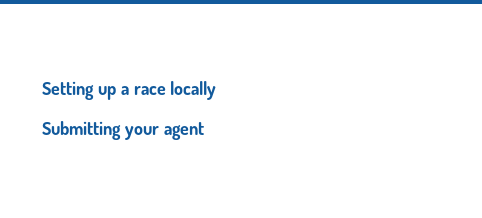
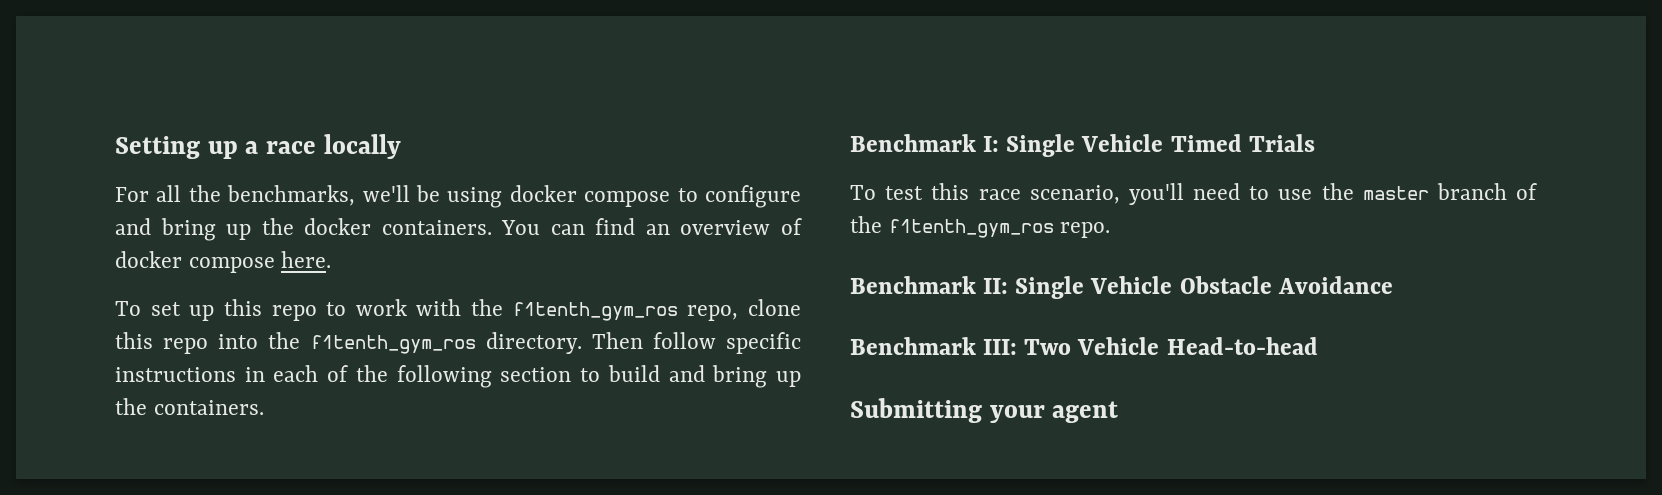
+ For all the benchmarks, we'll be using docker compose to configure and bring up the docker containers. You can find an overview of docker compose here.
+ To set up this repo to work with the f1tenth_gym_ros repo, clone this repo into the f1tenth_gym_ros directory. Then follow specific instructions in each of the following section to build and bring up the containers.
+ Benchmark I: Single Vehicle Timed Trials
+ To test this race scenario, you'll need to use the master branch of the f1tenth_gym_ros repo.
+ Benchmark II: Single Vehicle Obstacle Avoidance
+ Benchmark III: Two Vehicle Head-to-head

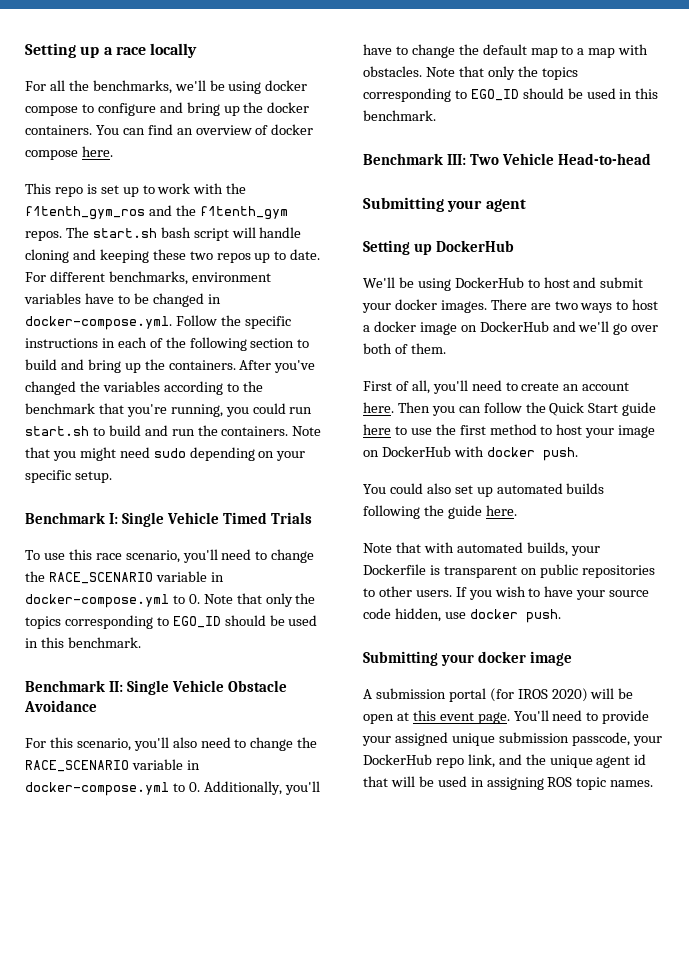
- To set up this repo to work with the f1tenth_gym_ros repo, clone this repo into the f1tenth_gym_ros directory. Then follow specific instructions in each of the following section to build and bring up the containers.
+ This repo is set up to work with the f1tenth_gym_ros and the f1tenth_gym repos. The start.sh bash script will handle cloning and keeping these two repos up to date. For different benchmarks, environment variables have to be changed in docker-compose.yml. Follow the specific instructions in each of the following section to build and bring up the containers. After you've changed the variables according to the benchmark that you're running, you could run start.sh to build and run the containers. Note that you might need sudo depending on your specific setup.
- To test this race scenario, you'll need to use the master branch of the f1tenth_gym_ros repo.
+ To use this race scenario, you'll need to change the RACE_SCENARIO variable in docker-compose.yml to 0. Note that only the topics corresponding to EGO_ID should be used in this benchmark.
+ For this scenario, you'll also need to change the RACE_SCENARIO variable in docker-compose.yml to 0. Additionally, you'll have to change the default map to a map with obstacles. Note that only the topics corresponding to EGO_ID should be used in this benchmark.
+ Setting up DockerHub
+ We'll be using DockerHub to host and submit your docker images. There are two ways to host a docker image on DockerHub and we'll go over both of them.
+ First of all, you'll need to create an account here. Then you can follow the Quick Start guide here to use the first method to host your image on DockerHub with docker push.
+ You could also set up automated builds following the guide here.
+ Note that with automated builds, your Dockerfile is transparent on public repositories to other users. If you wish to have your source code hidden, use docker push.
+ Submitting your docker image
+ A submission portal (for IROS 2020) will be open at this event page. You'll need to provide your assigned unique submission passcode, your DockerHub repo link, and the unique agent id that will be used in assigning ROS topic names.

